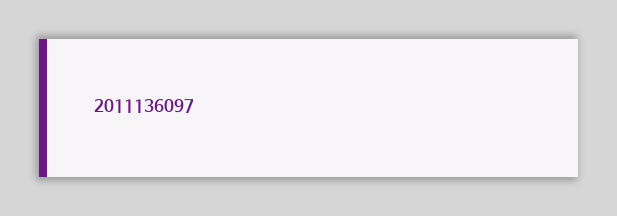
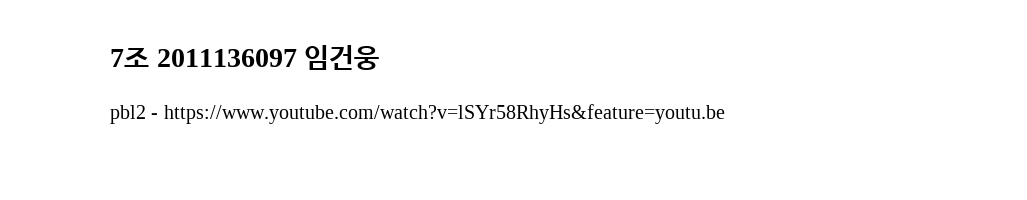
- 2011136097
+ 7조 2011136097 임건웅
+ pbl2 - https://www.youtube.com/watch?v=lSYr58RhyHs&feature=youtu.be

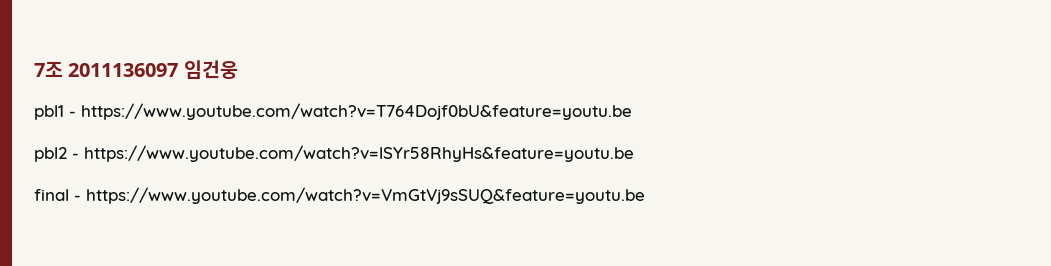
+ pbl1 - https://www.youtube.com/watch?v=T764Dojf0bU&feature=youtu.be
+ final - https://www.youtube.com/watch?v=VmGtVj9sSUQ&feature=youtu.be

